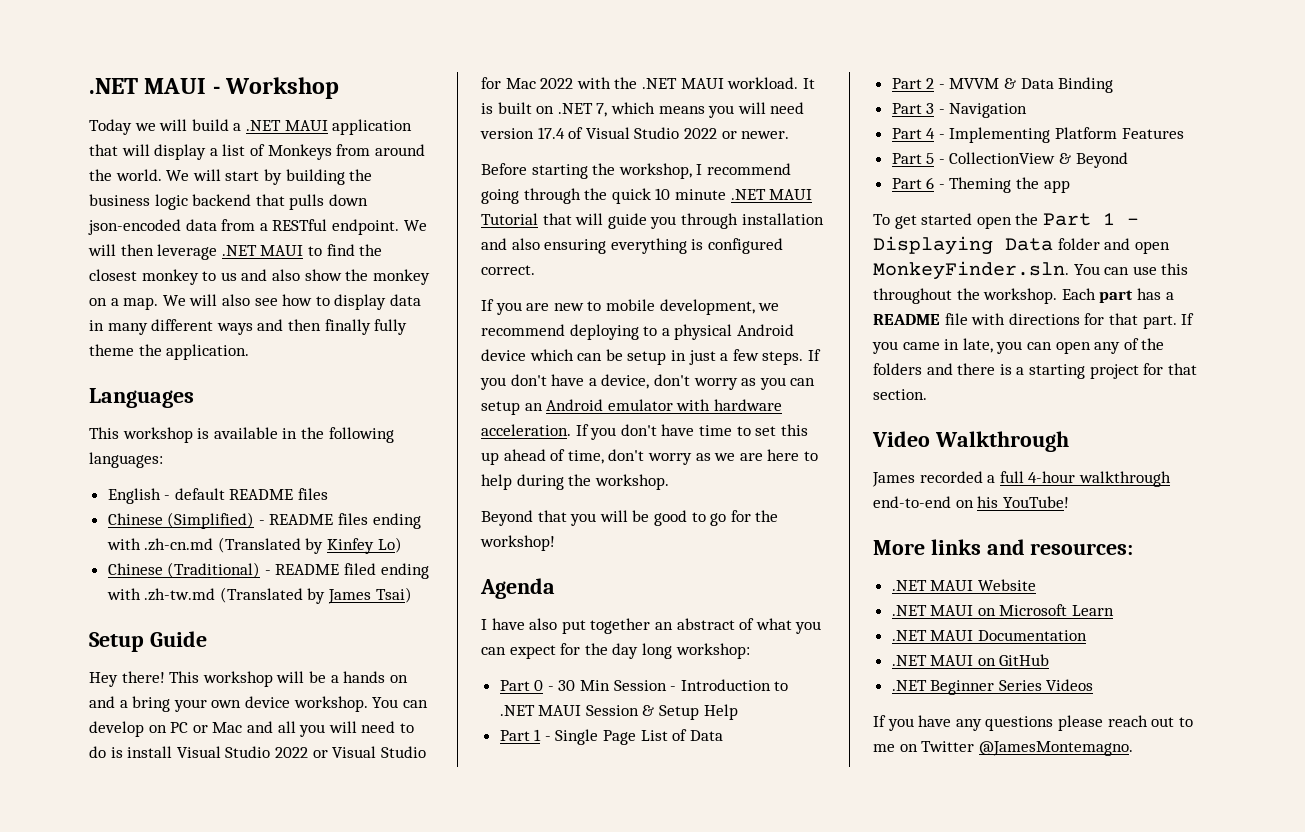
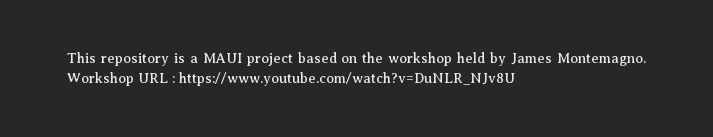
- .NET MAUI - Workshop
- Today we will build a .NET MAUI application that will display a list of Monkeys from around the world. We will start by building the business logic backend that pulls down json-encoded data from a RESTful endpoint. We will then leverage .NET MAUI to find the closest monkey to us and also show the monkey on a map. We will also see how to display data in many different ways and then finally fully theme the application.
- Languages
- This workshop is available in the following languages:
- English - default README files
- Chinese (Simplified) - README files ending with .zh-cn.md (Translated by Kinfey Lo)
- Chinese (Traditional) - README filed ending with .zh-tw.md (Translated by James Tsai)
- Setup Guide
- Hey there! This workshop will be a hands on and a bring your own device workshop. You can develop on PC or Mac and all you will need to do is install Visual Studio 2022 or Visual Studio for Mac 2022 with the .NET MAUI workload. It is built on .NET 7, which means you will need version 17.4 of Visual Studio 2022 or newer.
- Before starting the workshop, I recommend going through the quick 10 minute .NET MAUI Tutorial that will guide you through installation and also ensuring everything is configured correct.
- If you are new to mobile development, we recommend deploying to a physical Android device which can be setup in just a few steps. If you don't have a device, don't worry as you can setup an Android emulator with hardware acceleration. If you don't have time to set this up ahead of time, don't worry as we are here to help during the workshop.
- Beyond that you will be good to go for the workshop!
- Agenda
- I have also put together an abstract of what you can expect for the day long workshop:
- Part 0 - 30 Min Session - Introduction to .NET MAUI Session & Setup Help
- Part 1 - Single Page List of Data
- Part 2 - MVVM & Data Binding
- Part 3 - Navigation
- Part 4 - Implementing Platform Features
- Part 5 - CollectionView & Beyond
- Part 6 - Theming the app
- To get started open the Part 1 - Displaying Data folder and open MonkeyFinder.sln. You can use this throughout the workshop. Each part has a README file with directions for that part. If you came in late, you can open any of the folders and there is a starting project for that section.
- Video Walkthrough
- James recorded a full 4-hour walkthrough end-to-end on his YouTube!
- More links and resources:
- .NET MAUI Website
- .NET MAUI on Microsoft Learn
- .NET MAUI Documentation
- .NET MAUI on GitHub
- .NET Beginner Series Videos
- If you have any questions please reach out to me on Twitter @JamesMontemagno.
+ This repository is a MAUI project based on the workshop held by James Montemagno. Workshop URL : https://www.youtube.com/watch?v=DuNLR_NJv8U

